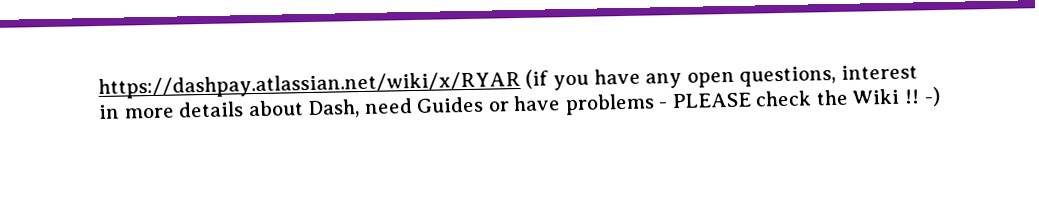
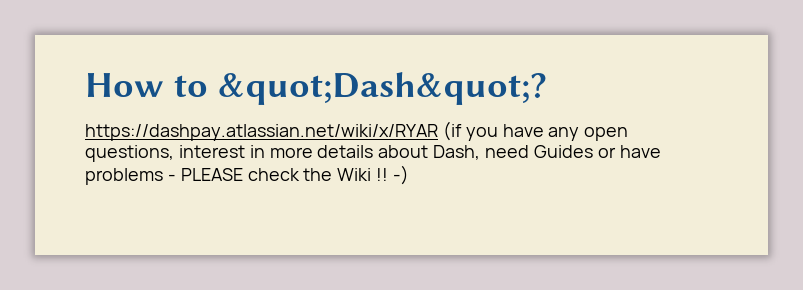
+ How to &quot;Dash&quot;?

